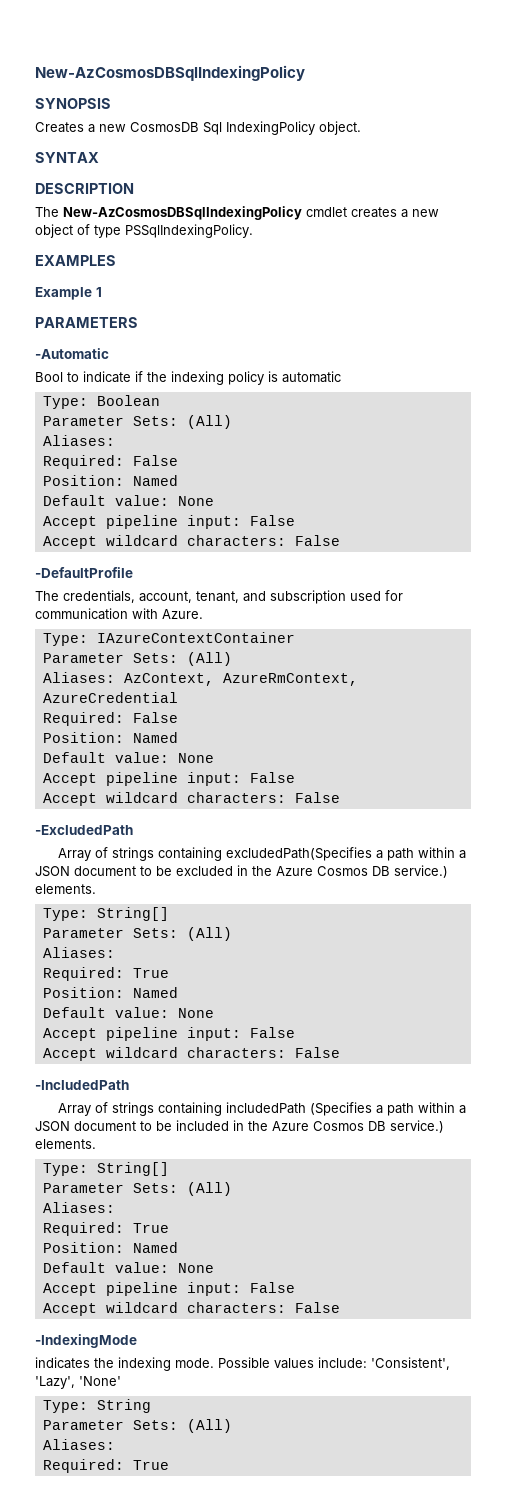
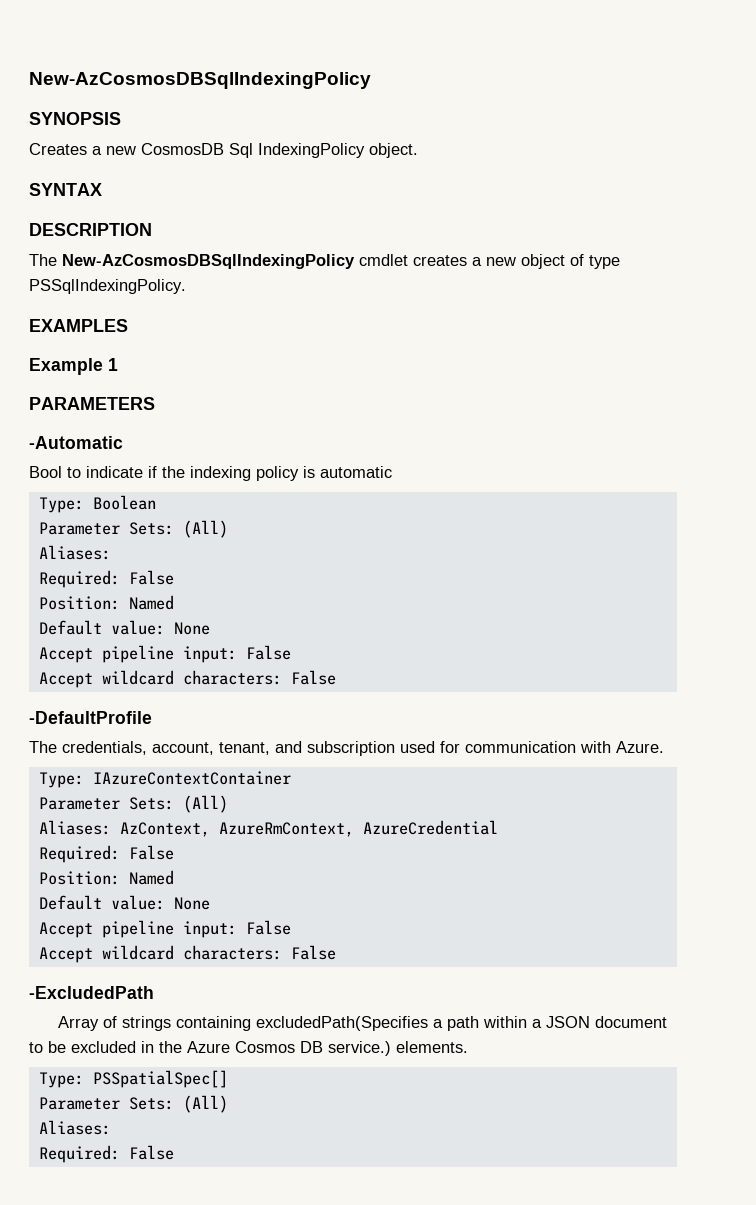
  Array of strings containing excludedPath(Specifies a path within a JSON document to be excluded in the Azure Cosmos DB service.) elements.
- Type: String[]
+ Type: PSSpatialSpec[]
  Parameter Sets: (All)
  Aliases:
- Required: True
- Position: Named
- Default value: None
- Accept pipeline input: False
- Accept wildcard characters: False
- -IncludedPath
- Array of strings containing includedPath (Specifies a path within a JSON document to be included in the Azure Cosmos DB service.) elements.
- Type: String[]
- Parameter Sets: (All)
- Aliases:
- Required: True
- Position: Named
- Default value: None
- Accept pipeline input: False
- Accept wildcard characters: False
- -IndexingMode
- indicates the indexing mode. Possible values include: 'Consistent', 'Lazy', 'None'
- Type: String
- Parameter Sets: (All)
- Aliases:
- Required: True
+ Required: False

